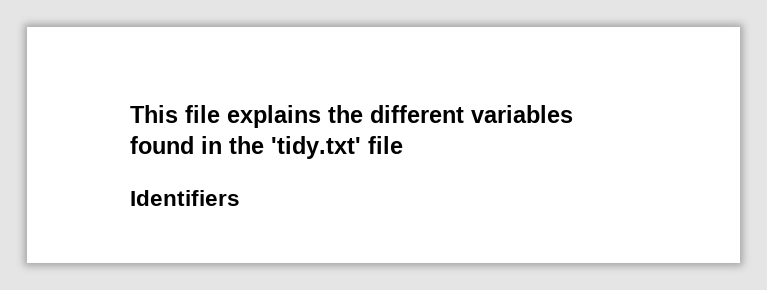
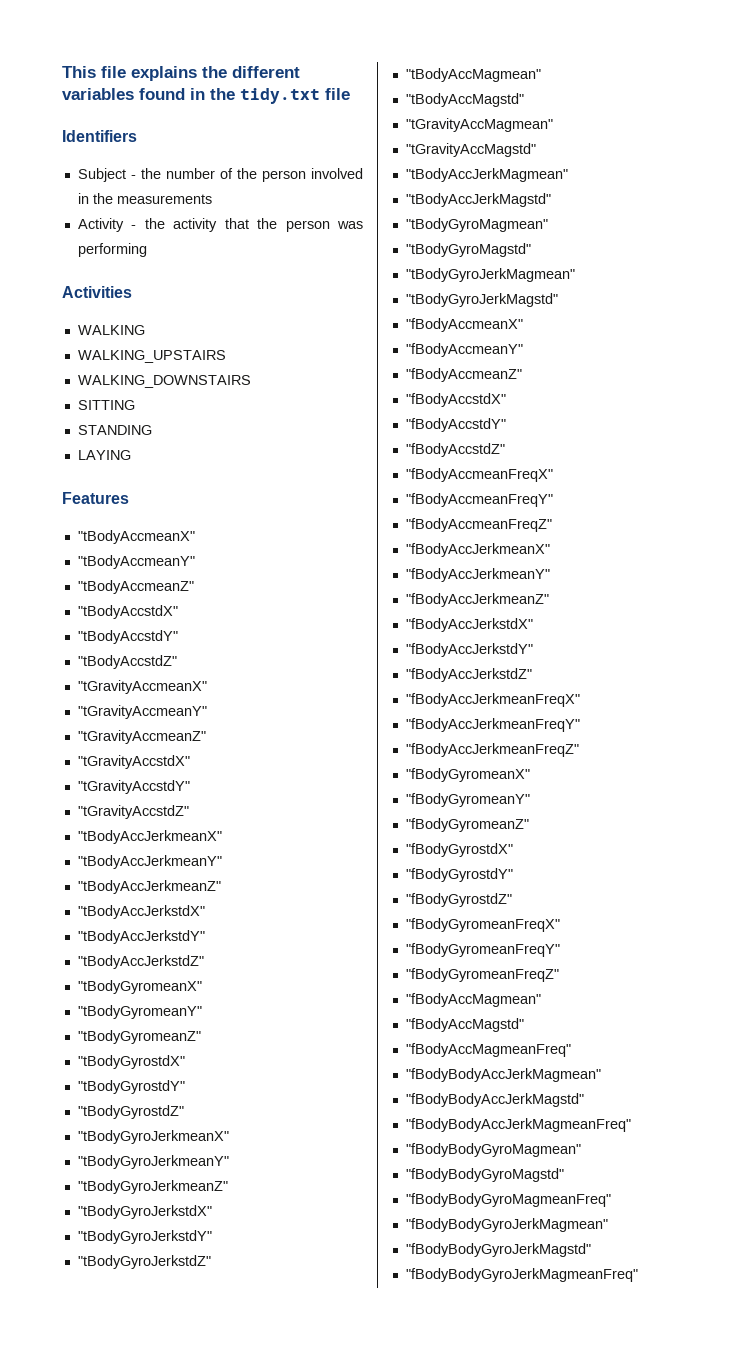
- This file explains the different variables found in the 'tidy.txt' file
+ This file explains the different variables found in the tidy.txt file
+ Subject - the number of the person involved in the measurements
+ Activity - the activity that the person was performing
+ Activities
+ WALKING
+ WALKING_UPSTAIRS
+ WALKING_DOWNSTAIRS
+ SITTING
+ STANDING
+ LAYING
+ Features
+ "tBodyAccmeanX"
+ "tBodyAccmeanY"
+ "tBodyAccmeanZ"
+ "tBodyAccstdX"
+ "tBodyAccstdY"
+ "tBodyAccstdZ"
+ "tGravityAccmeanX"
+ "tGravityAccmeanY"
+ "tGravityAccmeanZ"
+ "tGravityAccstdX"
+ "tGravityAccstdY"
+ "tGravityAccstdZ"
+ "tBodyAccJerkmeanX"
+ "tBodyAccJerkmeanY"
+ "tBodyAccJerkmeanZ"
+ "tBodyAccJerkstdX"
+ "tBodyAccJerkstdY"
+ "tBodyAccJerkstdZ"
+ "tBodyGyromeanX"
+ "tBodyGyromeanY"
+ "tBodyGyromeanZ"
+ "tBodyGyrostdX"
+ "tBodyGyrostdY"
+ "tBodyGyrostdZ"
+ "tBodyGyroJerkmeanX"
+ "tBodyGyroJerkmeanY"
+ "tBodyGyroJerkmeanZ"
+ "tBodyGyroJerkstdX"
+ "tBodyGyroJerkstdY"
+ "tBodyGyroJerkstdZ"
+ "tBodyAccMagmean"
+ "tBodyAccMagstd"
+ "tGravityAccMagmean"
+ "tGravityAccMagstd"
+ "tBodyAccJerkMagmean"
+ "tBodyAccJerkMagstd"
+ "tBodyGyroMagmean"
+ "tBodyGyroMagstd"
+ "tBodyGyroJerkMagmean"
+ "tBodyGyroJerkMagstd"
+ "fBodyAccmeanX"
+ "fBodyAccmeanY"
+ "fBodyAccmeanZ"
+ "fBodyAccstdX"
+ "fBodyAccstdY"
+ "fBodyAccstdZ"
+ "fBodyAccmeanFreqX"
+ "fBodyAccmeanFreqY"
+ "fBodyAccmeanFreqZ"
+ "fBodyAccJerkmeanX"
+ "fBodyAccJerkmeanY"
+ "fBodyAccJerkmeanZ"
+ "fBodyAccJerkstdX"
+ "fBodyAccJerkstdY"
+ "fBodyAccJerkstdZ"
+ "fBodyAccJerkmeanFreqX"
+ "fBodyAccJerkmeanFreqY"
+ "fBodyAccJerkmeanFreqZ"
+ "fBodyGyromeanX"
+ "fBodyGyromeanY"
+ "fBodyGyromeanZ"
+ "fBodyGyrostdX"
+ "fBodyGyrostdY"
+ "fBodyGyrostdZ"
+ "fBodyGyromeanFreqX"
+ "fBodyGyromeanFreqY"
+ "fBodyGyromeanFreqZ"
+ "fBodyAccMagmean"
+ "fBodyAccMagstd"
+ "fBodyAccMagmeanFreq"
+ "fBodyBodyAccJerkMagmean"
+ "fBodyBodyAccJerkMagstd"
+ "fBodyBodyAccJerkMagmeanFreq"
+ "fBodyBodyGyroMagmean"
+ "fBodyBodyGyroMagstd"
+ "fBodyBodyGyroMagmeanFreq"
+ "fBodyBodyGyroJerkMagmean"
+ "fBodyBodyGyroJerkMagstd"
+ "fBodyBodyGyroJerkMagmeanFreq"

